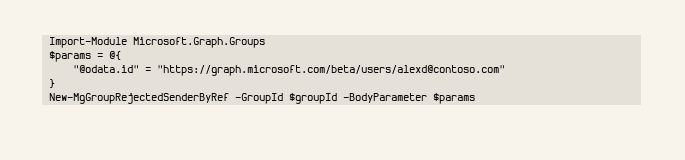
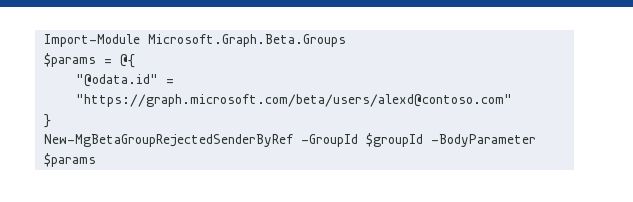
- Import-Module Microsoft.Graph.Groups
+ Import-Module Microsoft.Graph.Beta.Groups
- New-MgGroupRejectedSenderByRef -GroupId $groupId -BodyParameter $params
+ New-MgBetaGroupRejectedSenderByRef -GroupId $groupId -BodyParameter $params

